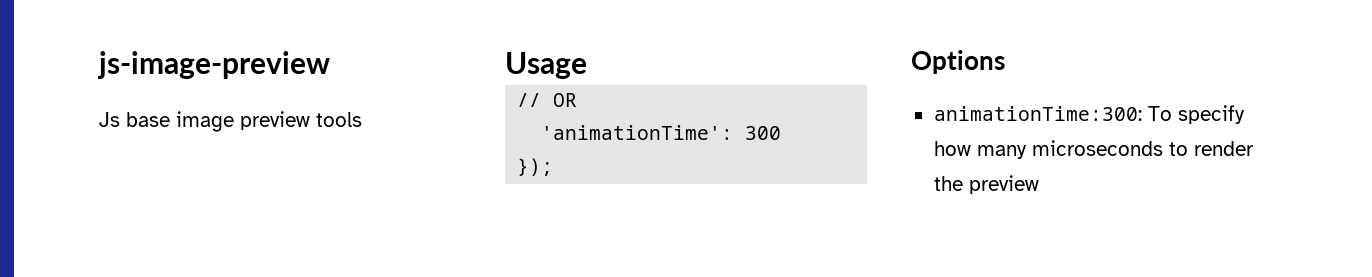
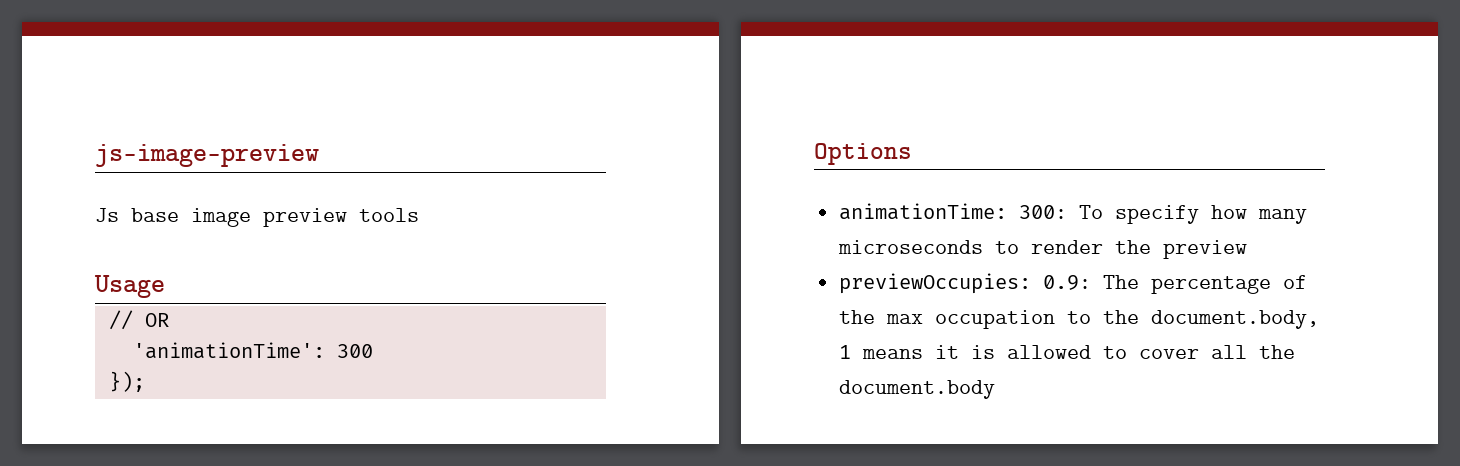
- animationTime:300: To specify how many microseconds to render the preview
+ animationTime: 300: To specify how many microseconds to render the preview
+ previewOccupies: 0.9: The percentage of the max occupation to the document.body, 1 means it is allowed to cover all the document.body

